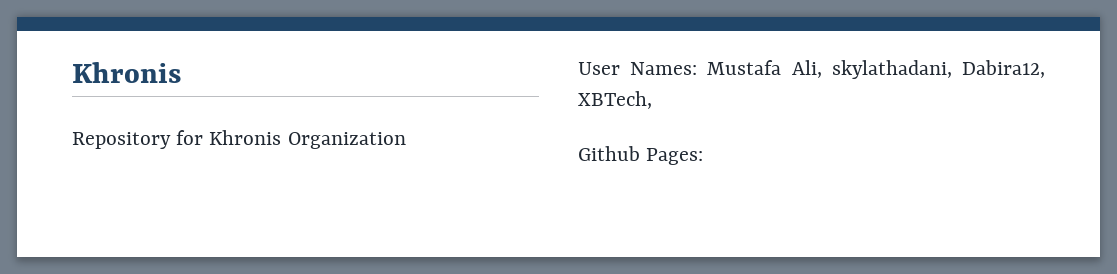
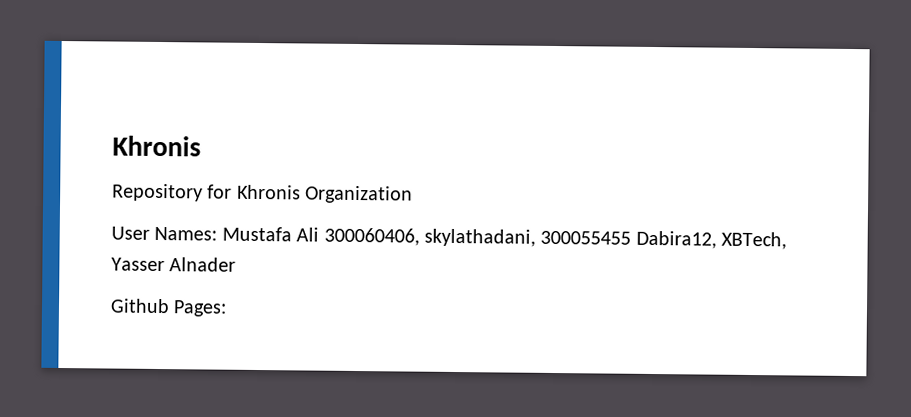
- User Names: Mustafa Ali, skylathadani, Dabira12, XBTech,
+ User Names: Mustafa Ali 300060406, skylathadani, 300055455 Dabira12, XBTech, Yasser Alnader

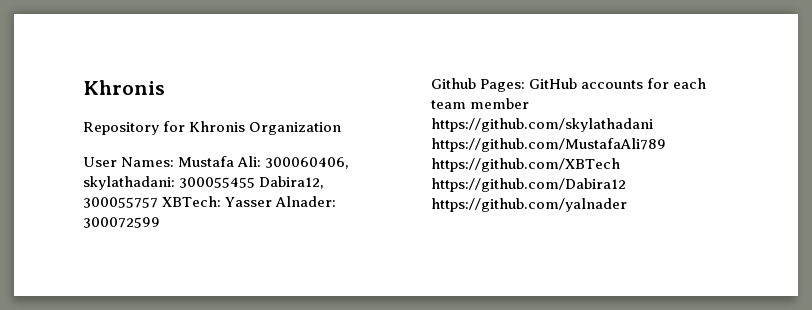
- User Names: Mustafa Ali 300060406, skylathadani, 300055455 Dabira12, XBTech, Yasser Alnader
- Github Pages:
+ User Names: Mustafa Ali: 300060406, skylathadani: 300055455 Dabira12, 300055757 XBTech: Yasser Alnader: 300072599
+ Github Pages: GitHub accounts for each team member https://github.com/skylathadani https://github.com/MustafaAli789 https://github.com/XBTech https://github.com/Dabira12 https://github.com/yalnader

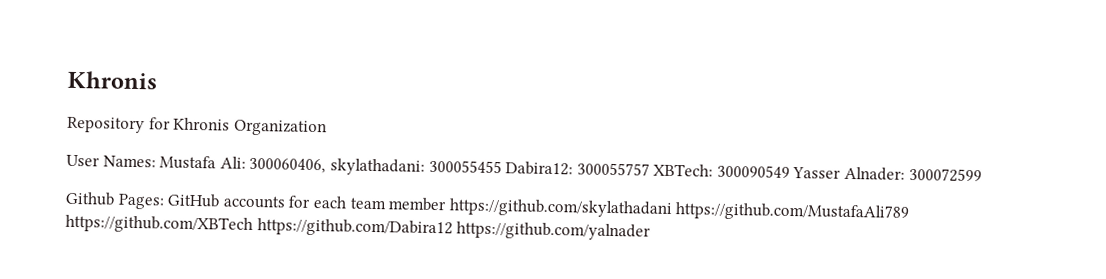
- User Names: Mustafa Ali: 300060406, skylathadani: 300055455 Dabira12, 300055757 XBTech: Yasser Alnader: 300072599
+ User Names: Mustafa Ali: 300060406, skylathadani: 300055455 Dabira12: 300055757 XBTech: 300090549 Yasser Alnader: 300072599

